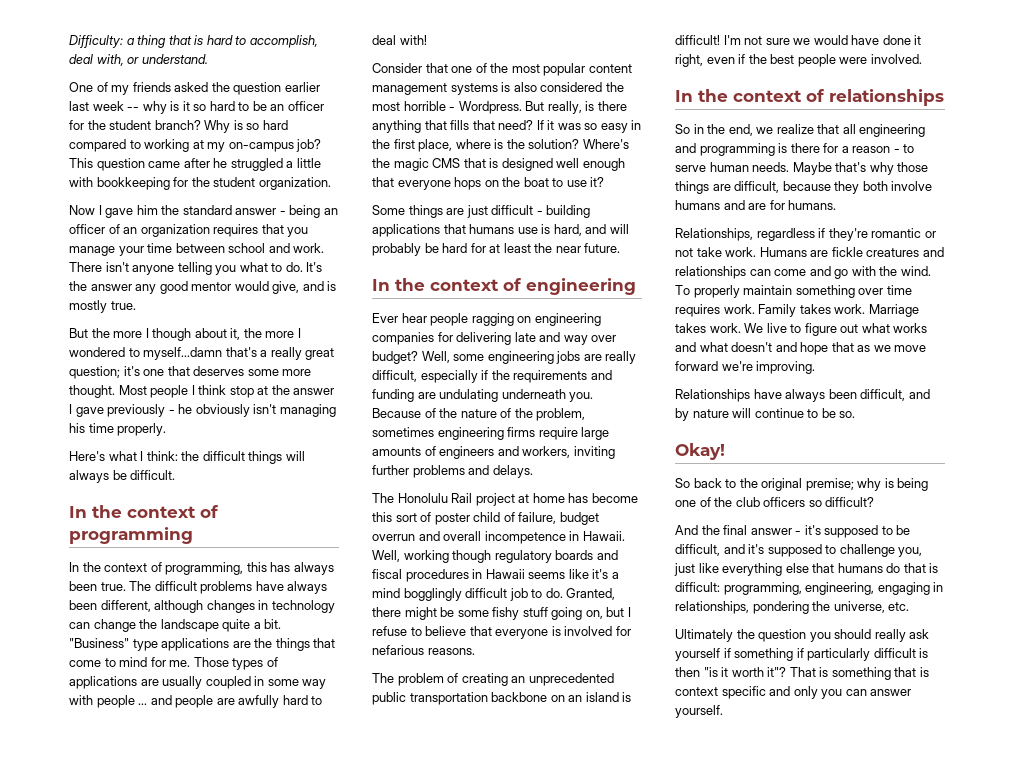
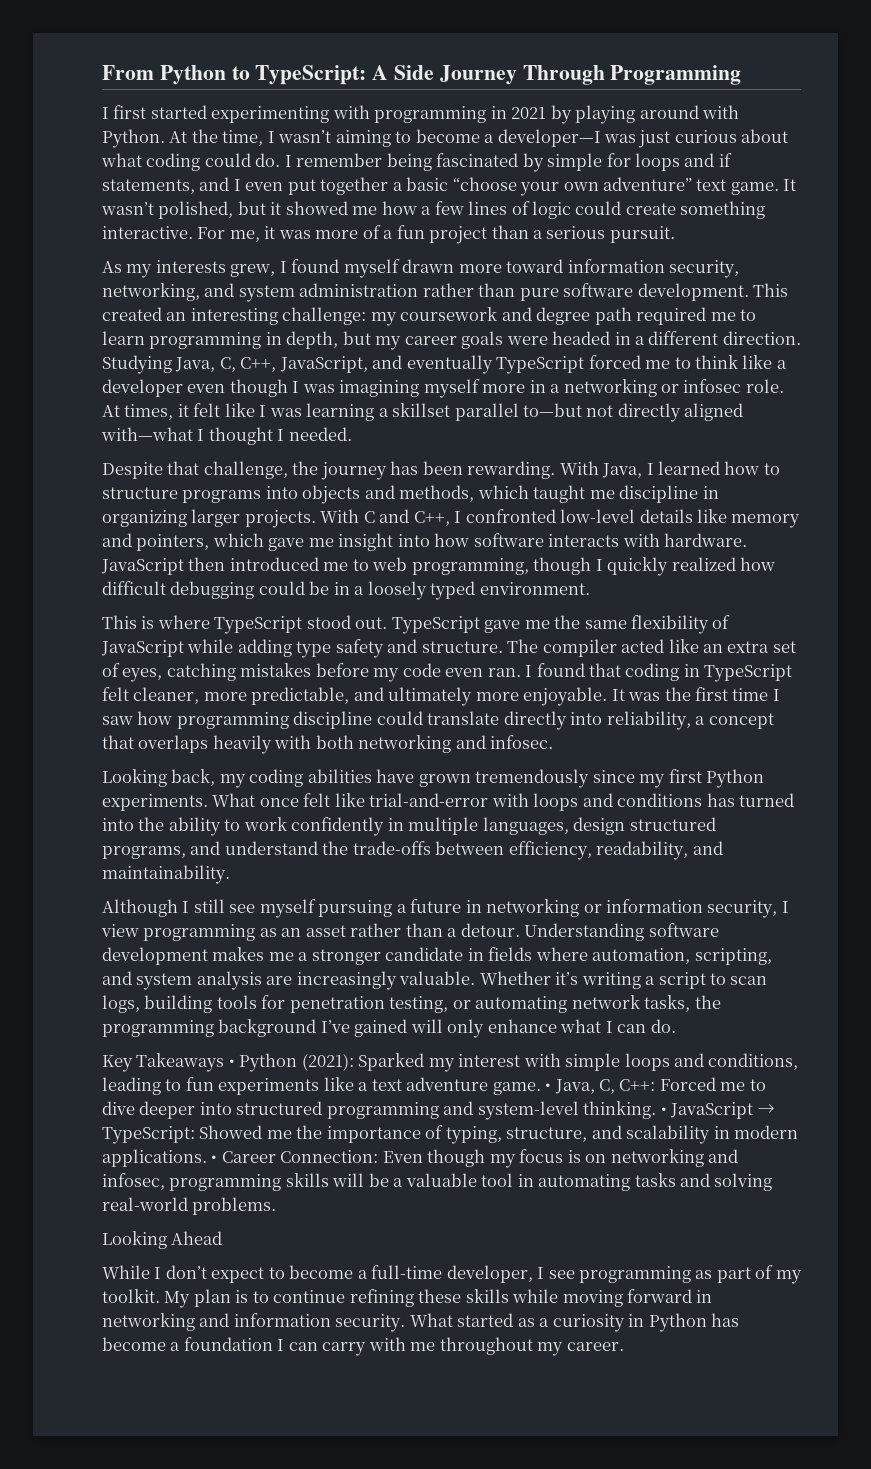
- Difficulty: a thing that is hard to accomplish, deal with, or understand.
- One of my friends asked the question earlier last week -- why is it so hard to be an officer for the student branch? Why is so hard compared to working at my on-campus job? This question came after he struggled a little with bookkeeping for the student organization.
- Now I gave him the standard answer - being an officer of an organization requires that you manage your time between school and work. There isn't anyone telling you what to do. It's the answer any good mentor would give, and is mostly true.
- But the more I though about it, the more I wondered to myself...damn that's a really great question; it's one that deserves some more thought. Most people I think stop at the answer I gave previously - he obviously isn't managing his time properly.
- Here's what I think: the difficult things will always be difficult.
- In the context of programming
- In the context of programming, this has always been true. The difficult problems have always been different, although changes in technology can change the landscape quite a bit. "Business" type applications are the things that come to mind for me. Those types of applications are usually coupled in some way with people ... and people are awfully hard to deal with!
- Consider that one of the most popular content management systems is also considered the most horrible - Wordpress. But really, is there anything that fills that need? If it was so easy in the first place, where is the solution? Where's the magic CMS that is designed well enough that everyone hops on the boat to use it?
- Some things are just difficult - building applications that humans use is hard, and will probably be hard for at least the near future.
- In the context of engineering
- Ever hear people ragging on engineering companies for delivering late and way over budget? Well, some engineering jobs are really difficult, especially if the requirements and funding are undulating underneath you. Because of the nature of the problem, sometimes engineering firms require large amounts of engineers and workers, inviting further problems and delays.
- The Honolulu Rail project at home has become this sort of poster child of failure, budget overrun and overall incompetence in Hawaii. Well, working though regulatory boards and fiscal procedures in Hawaii seems like it's a mind bogglingly difficult job to do. Granted, there might be some fishy stuff going on, but I refuse to believe that everyone is involved for nefarious reasons.
- The problem of creating an unprecedented public transportation backbone on an island is difficult! I'm not sure we would have done it right, even if the best people were involved.
- In the context of relationships
- So in the end, we realize that all engineering and programming is there for a reason - to serve human needs. Maybe that's why those things are difficult, because they both involve humans and are for humans.
- Relationships, regardless if they're romantic or not take work. Humans are fickle creatures and relationships can come and go with the wind. To properly maintain something over time requires work. Family takes work. Marriage takes work. We live to figure out what works and what doesn't and hope that as we move forward we're improving.
- Relationships have always been difficult, and by nature will continue to be so.
- Okay!
- So back to the original premise; why is being one of the club officers so difficult?
- And the final answer - it's supposed to be difficult, and it's supposed to challenge you, just like everything else that humans do that is difficult: programming, engineering, engaging in relationships, pondering the universe, etc.
- Ultimately the question you should really ask yourself if something if particularly difficult is then "is it worth it"? That is something that is context specific and only you can answer yourself.
+ From Python to TypeScript: A Side Journey Through Programming
+ I first started experimenting with programming in 2021 by playing around with Python. At the time, I wasn’t aiming to become a developer—I was just curious about what coding could do. I remember being fascinated by simple for loops and if statements, and I even put together a basic “choose your own adventure” text game. It wasn’t polished, but it showed me how a few lines of logic could create something interactive. For me, it was more of a fun project than a serious pursuit.
+ As my interests grew, I found myself drawn more toward information security, networking, and system administration rather than pure software development. This created an interesting challenge: my coursework and degree path required me to learn programming in depth, but my career goals were headed in a different direction. Studying Java, C, C++, JavaScript, and eventually TypeScript forced me to think like a developer even though I was imagining myself more in a networking or infosec role. At times, it felt like I was learning a skillset parallel to—but not directly aligned with—what I thought I needed.
+ Despite that challenge, the journey has been rewarding. With Java, I learned how to structure programs into objects and methods, which taught me discipline in organizing larger projects. With C and C++, I confronted low-level details like memory and pointers, which gave me insight into how software interacts with hardware. JavaScript then introduced me to web programming, though I quickly realized how difficult debugging could be in a loosely typed environment.
+ This is where TypeScript stood out. TypeScript gave me the same flexibility of JavaScript while adding type safety and structure. The compiler acted like an extra set of eyes, catching mistakes before my code even ran. I found that coding in TypeScript felt cleaner, more predictable, and ultimately more enjoyable. It was the first time I saw how programming discipline could translate directly into reliability, a concept that overlaps heavily with both networking and infosec.
+ Looking back, my coding abilities have grown tremendously since my first Python experiments. What once felt like trial-and-error with loops and conditions has turned into the ability to work confidently in multiple languages, design structured programs, and understand the trade-offs between efficiency, readability, and maintainability.
+ Although I still see myself pursuing a future in networking or information security, I view programming as an asset rather than a detour. Understanding software development makes me a stronger candidate in fields where automation, scripting, and system analysis are increasingly valuable. Whether it’s writing a script to scan logs, building tools for penetration testing, or automating network tasks, the programming background I’ve gained will only enhance what I can do.
+ Key Takeaways • Python (2021): Sparked my interest with simple loops and conditions, leading to fun experiments like a text adventure game. • Java, C, C++: Forced me to dive deeper into structured programming and system-level thinking. • JavaScript → TypeScript: Showed me the importance of typing, structure, and scalability in modern applications. • Career Connection: Even though my focus is on networking and infosec, programming skills will be a valuable tool in automating tasks and solving real-world problems.
+ Looking Ahead
+ While I don’t expect to become a full-time developer, I see programming as part of my toolkit. My plan is to continue refining these skills while moving forward in networking and information security. What started as a curiosity in Python has become a foundation I can carry with me throughout my career.

